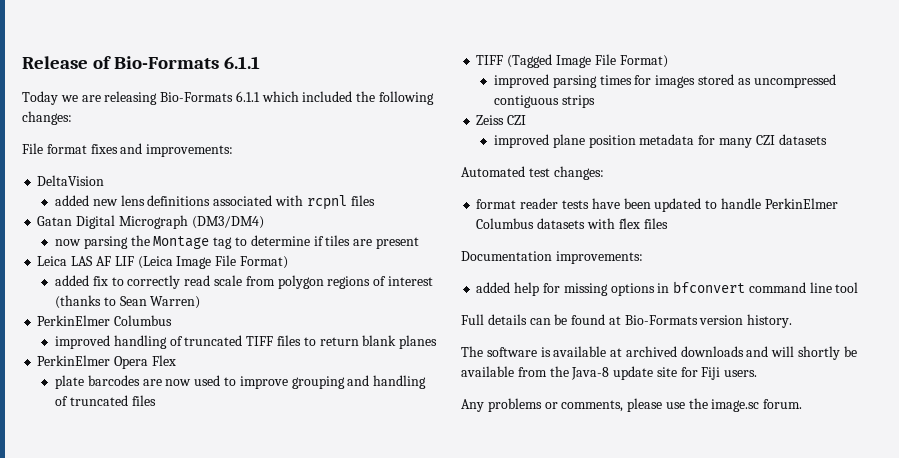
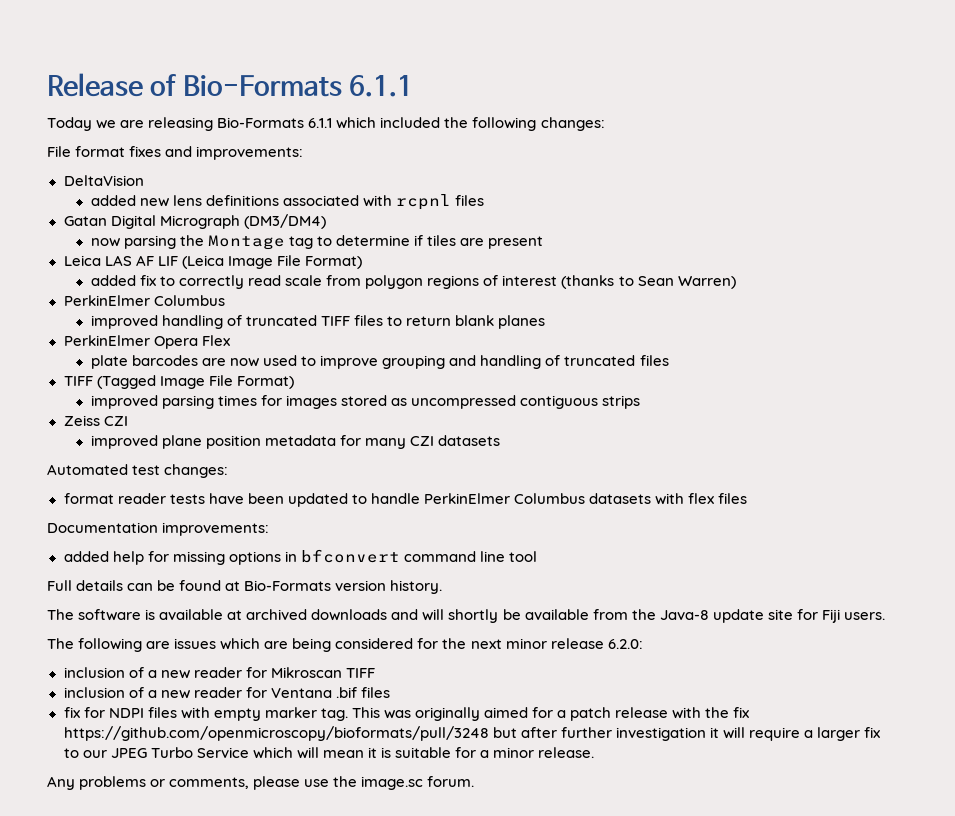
+ The following are issues which are being considered for the next minor release 6.2.0:
+ inclusion of a new reader for Mikroscan TIFF
+ inclusion of a new reader for Ventana .bif files
+ fix for NDPI files with empty marker tag. This was originally aimed for a patch release with the fix https://github.com/openmicroscopy/bioformats/pull/3248 but after further investigation it will require a larger fix to our JPEG Turbo Service which will mean it is suitable for a minor release.

